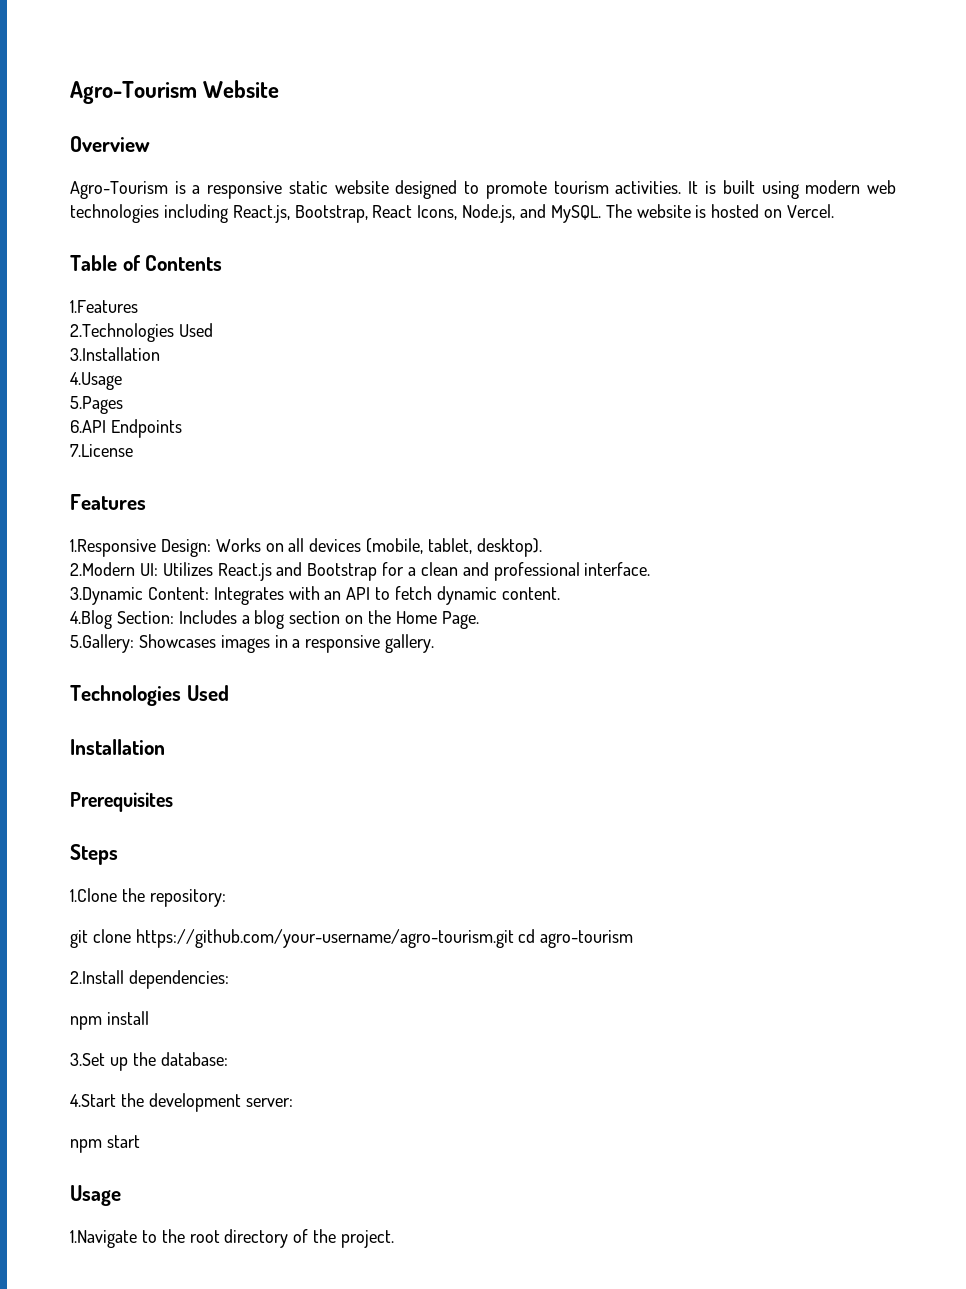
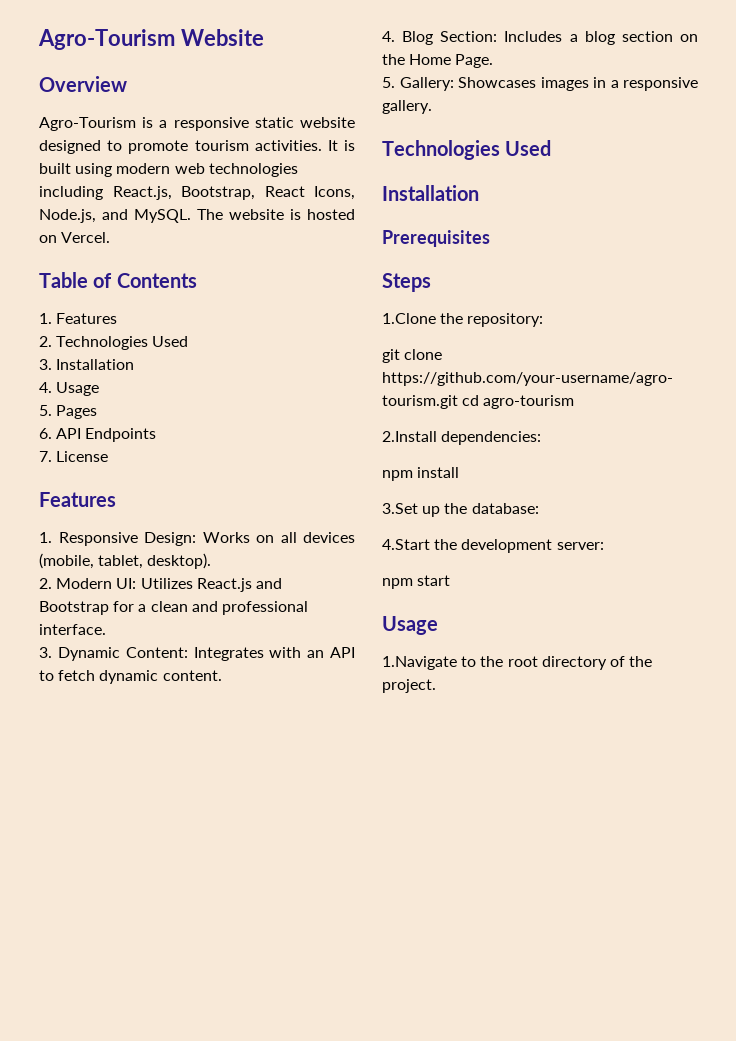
- 1.Features
- 2.Technologies Used
- 3.Installation
- 4.Usage
- 5.Pages
- 6.API Endpoints
+ 1. Features
+ 2. Technologies Used
+ 3. Installation
+ 4. Usage
+ 5. Pages
+ 6. API Endpoints
- 7.License
+ 7. License
  Features
- 1.Responsive Design: Works on all devices (mobile, tablet, desktop).
+ 1. Responsive Design: Works on all devices (mobile, tablet, desktop).
- 2.Modern UI: Utilizes React.js and Bootstrap for a clean and professional interface.
+ 2. Modern UI: Utilizes React.js and Bootstrap for a clean and professional interface.
- 3.Dynamic Content: Integrates with an API to fetch dynamic content.
+ 3. Dynamic Content: Integrates with an API to fetch dynamic content.
- 4.Blog Section: Includes a blog section on the Home Page.
+ 4. Blog Section: Includes a blog section on the Home Page.
- 5.Gallery: Showcases images in a responsive gallery.
+ 5. Gallery: Showcases images in a responsive gallery.

